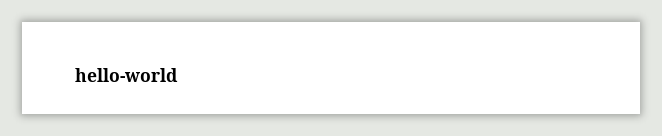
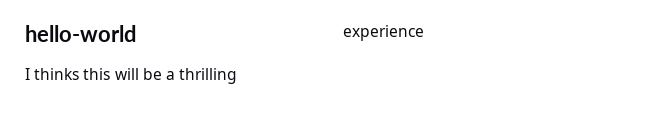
+ I thinks this will be a thrilling experience

